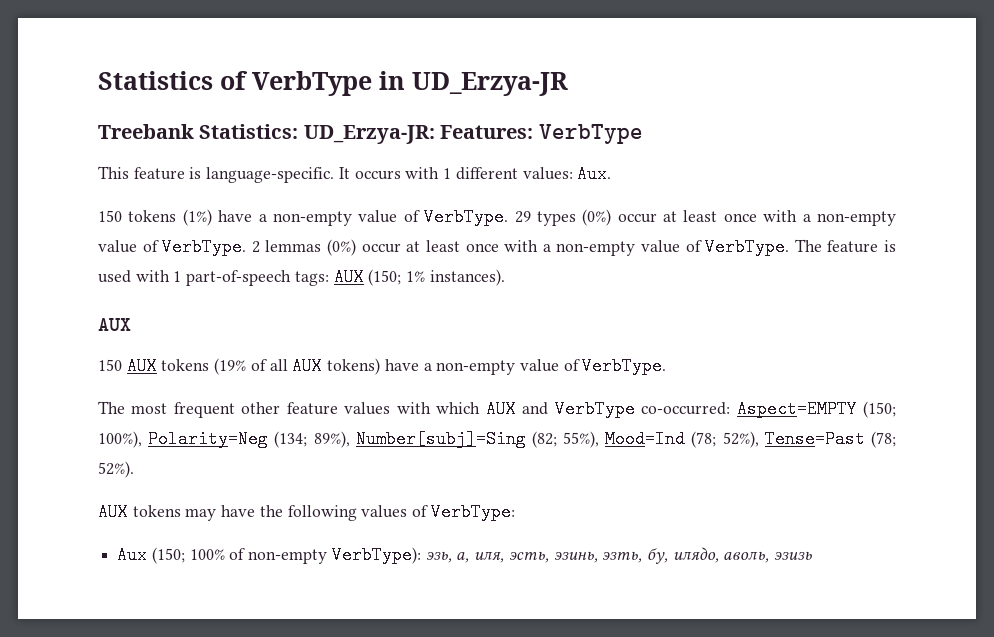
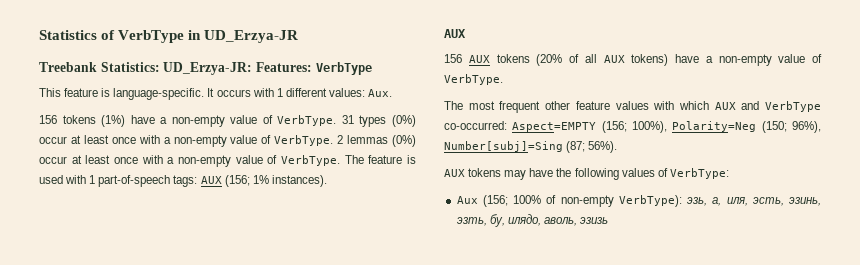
- 150 tokens (1%) have a non-empty value of VerbType.
+ 156 tokens (1%) have a non-empty value of VerbType.
- 29 types (0%) occur at least once with a non-empty value of VerbType.
+ 31 types (0%) occur at least once with a non-empty value of VerbType.
- The feature is used with 1 part-of-speech tags: AUX (150; 1% instances).
+ The feature is used with 1 part-of-speech tags: AUX (156; 1% instances).
- 150 AUX tokens (19% of all AUX tokens) have a non-empty value of VerbType.
+ 156 AUX tokens (20% of all AUX tokens) have a non-empty value of VerbType.
- The most frequent other feature values with which AUX and VerbType co-occurred: Aspect=EMPTY (150; 100%), Polarity=Neg (134; 89%), Number[subj]=Sing (82; 55%), Mood=Ind (78; 52%), Tense=Past (78; 52%).
+ The most frequent other feature values with which AUX and VerbType co-occurred: Aspect=EMPTY (156; 100%), Polarity=Neg (150; 96%), Number[subj]=Sing (87; 56%).
- Aux (150; 100% of non-empty VerbType): эзь, а, иля, эсть, эзинь, эзть, бу, илядо, аволь, эзизь
+ Aux (156; 100% of non-empty VerbType): эзь, а, иля, эсть, эзинь, эзть, бу, илядо, аволь, эзизь

